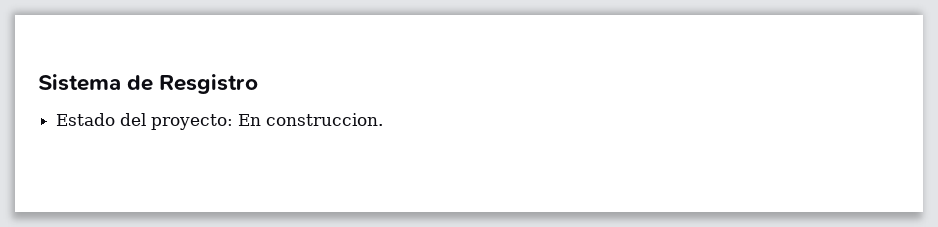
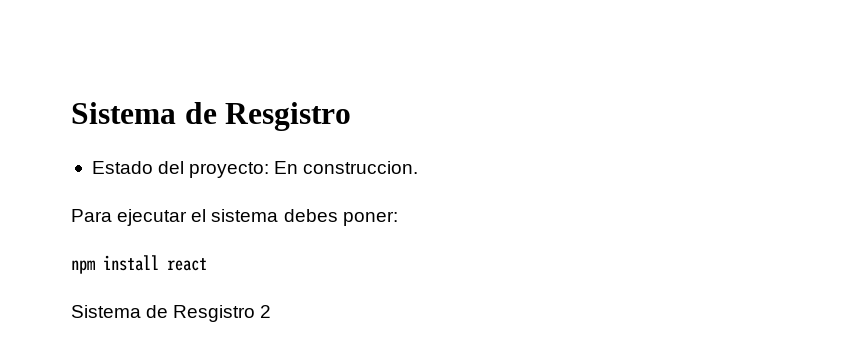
+ Para ejecutar el sistema debes poner:
+ npm install react
+ Sistema de Resgistro 2

